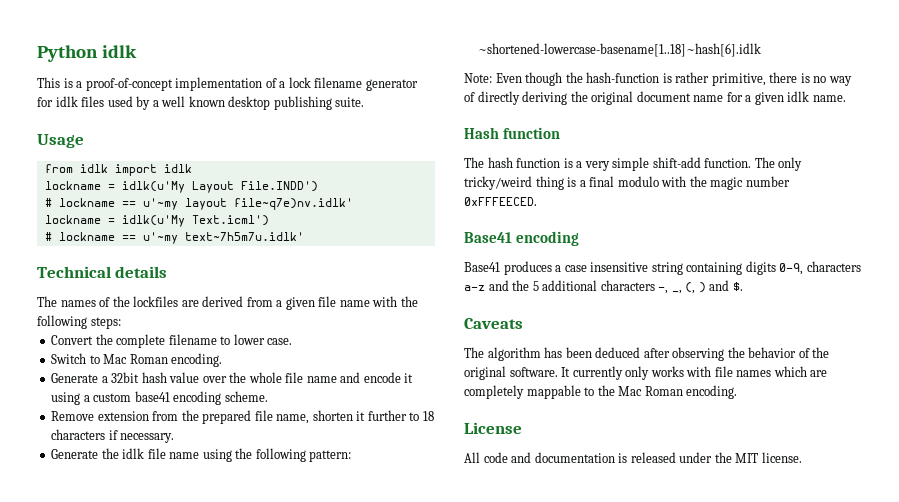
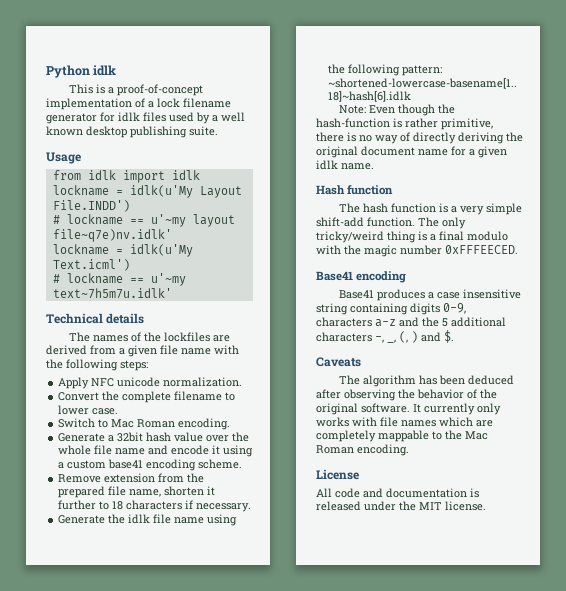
+ Apply NFC unicode normalization.

